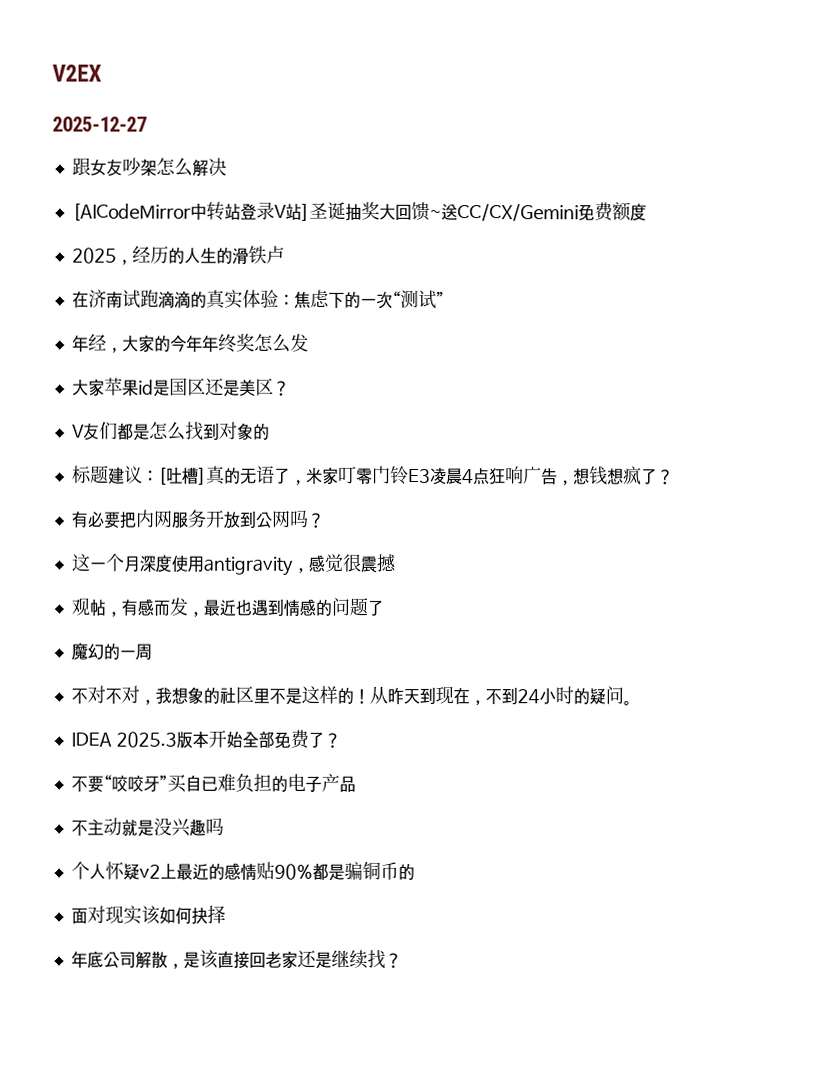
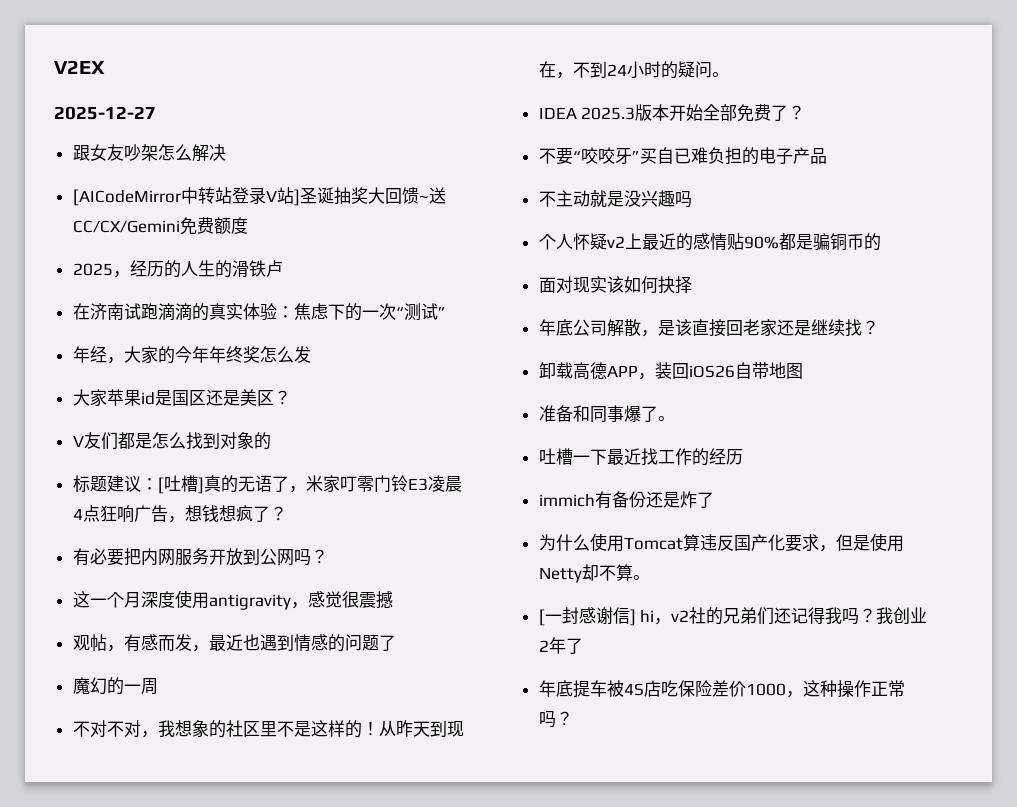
+ 卸载高德APP，装回iOS26自带地图
+ 准备和同事爆了。
+ 吐槽一下最近找工作的经历
+ immich有备份还是炸了
+ 为什么使用Tomcat算违反国产化要求，但是使用Netty却不算。
+ [一封感谢信] hi，v2社的兄弟们还记得我吗？我创业2年了
+ 年底提车被4S店吃保险差价1000，这种操作正常吗？

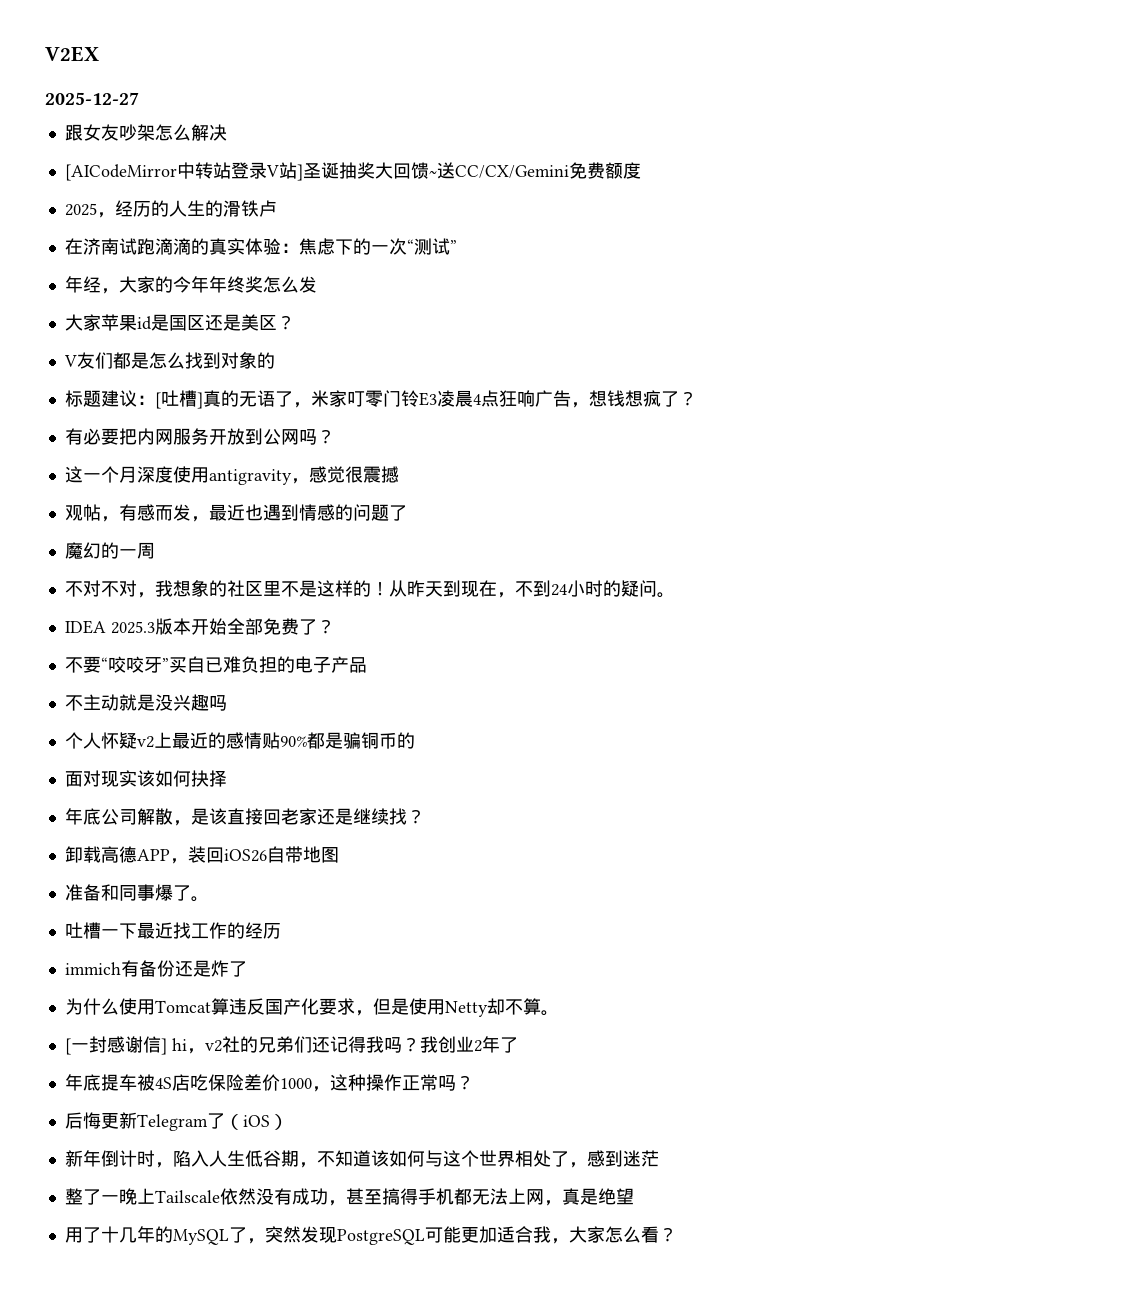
+ 后悔更新Telegram了（iOS）
+ 新年倒计时，陷入人生低谷期，不知道该如何与这个世界相处了，感到迷茫
+ 整了一晚上Tailscale依然没有成功，甚至搞得手机都无法上网，真是绝望
+ 用了十几年的MySQL了，突然发现PostgreSQL可能更加适合我，大家怎么看？

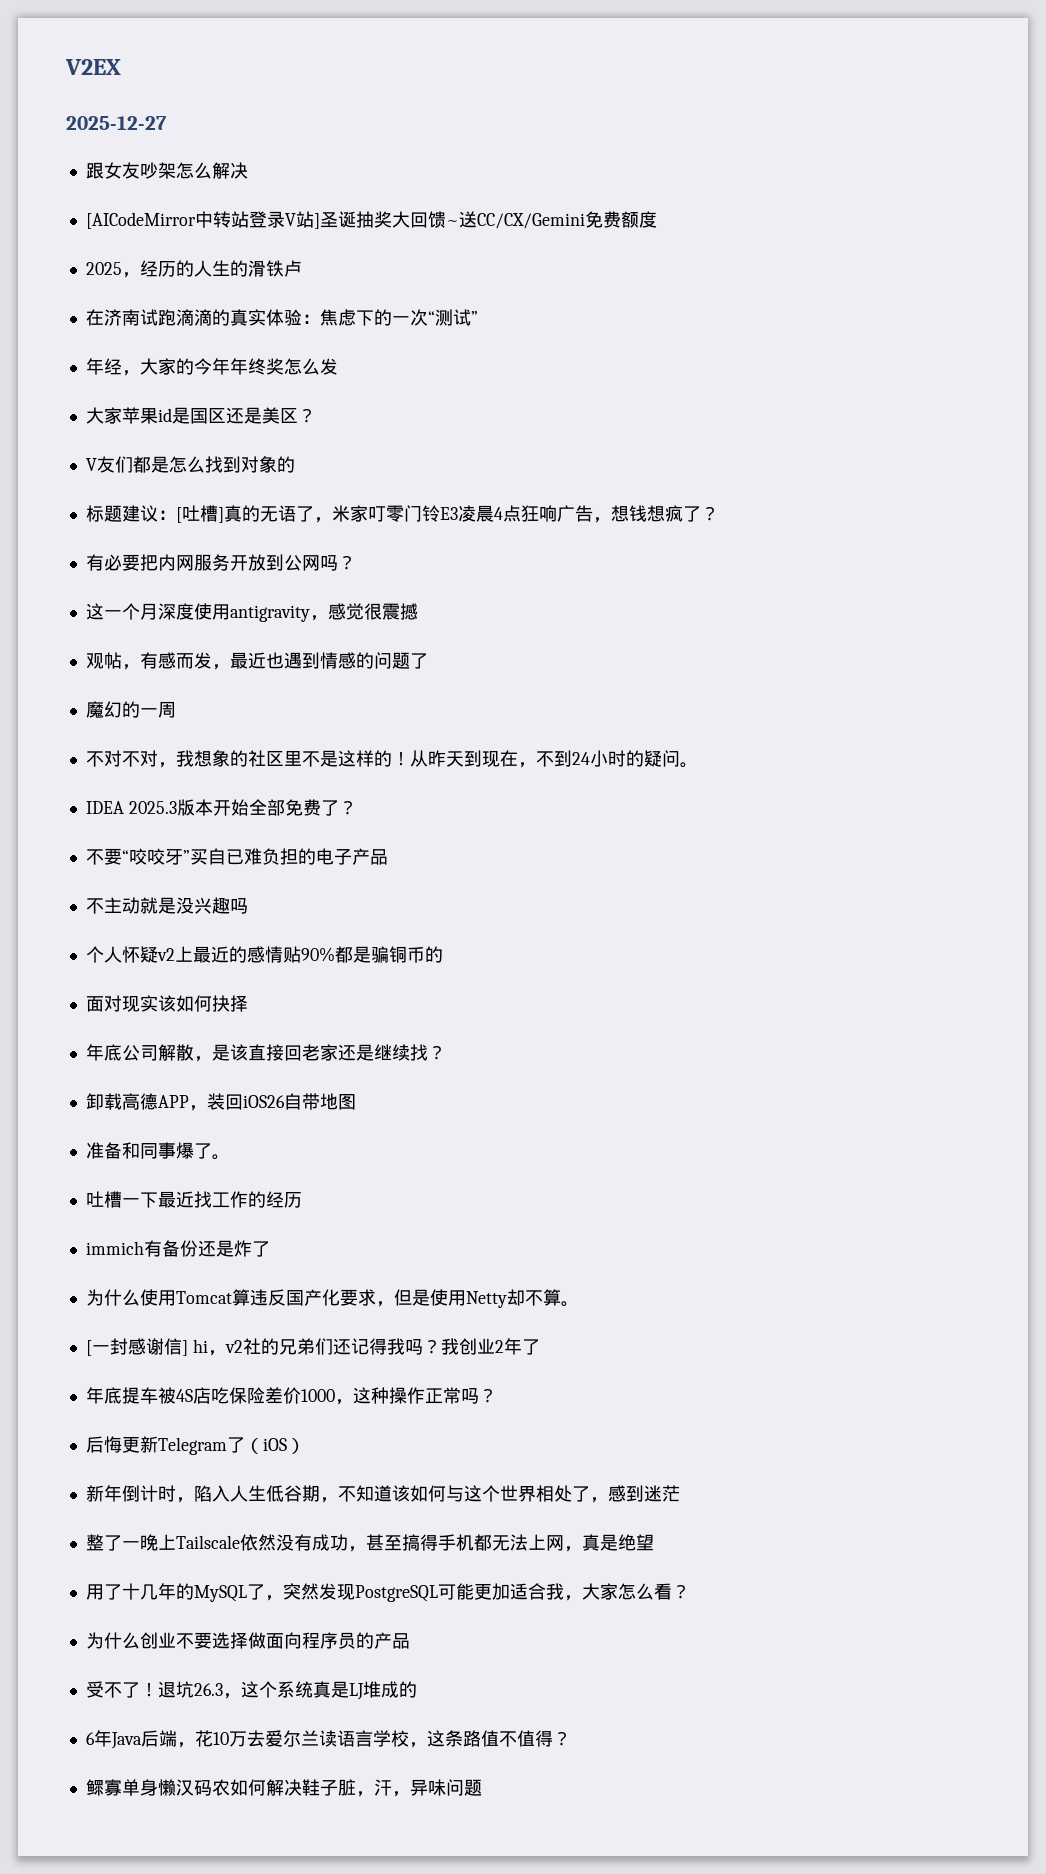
+ 为什么创业不要选择做面向程序员的产品
+ 受不了！退坑26.3，这个系统真是LJ堆成的
+ 6年Java后端，花10万去爱尔兰读语言学校，这条路值不值得？
+ 鳏寡单身懒汉码农如何解决鞋子脏，汗，异味问题

